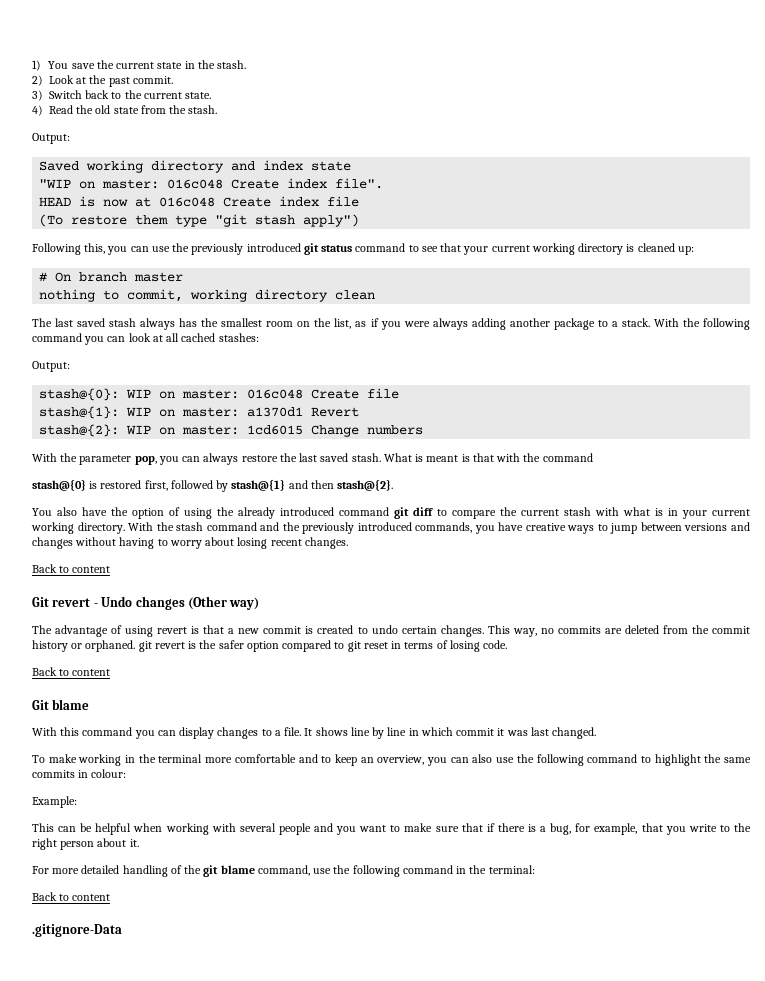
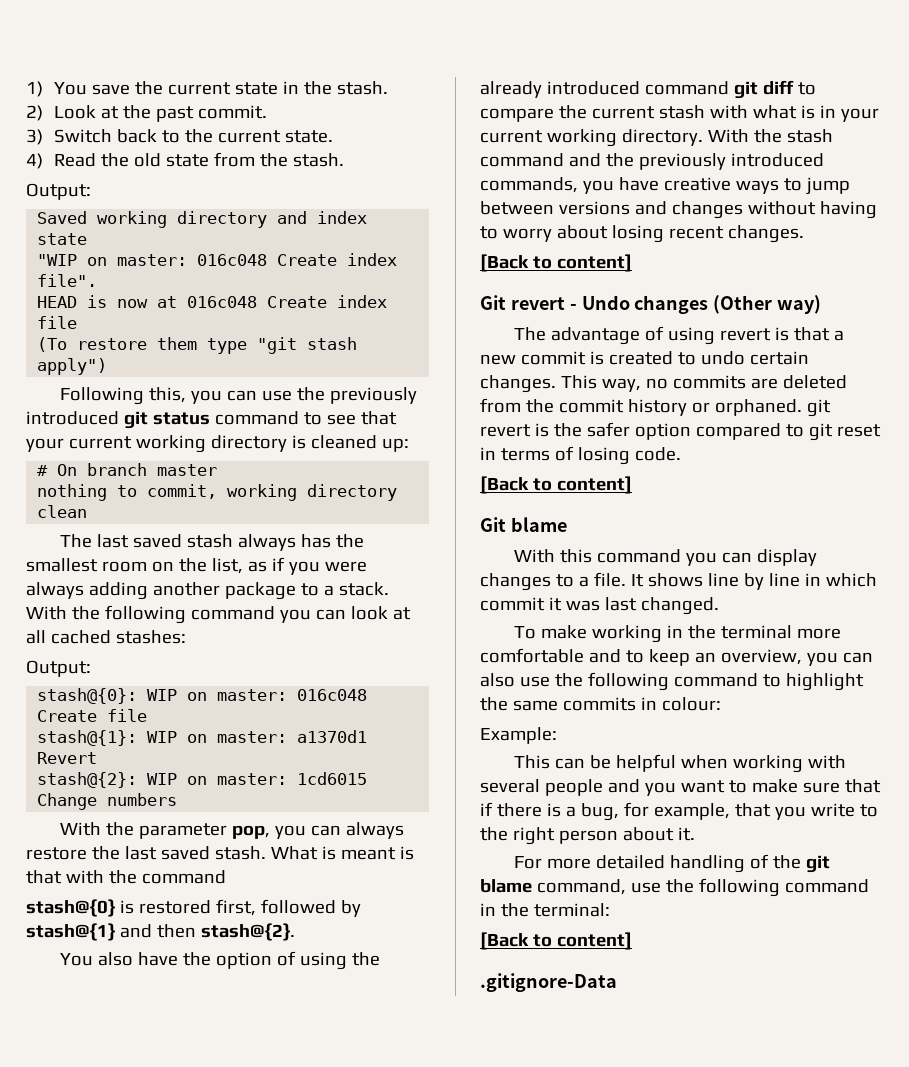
  With the stash command and the previously introduced commands, you have creative ways to jump between versions and changes without having to worry about losing recent changes.
- Back to content
+ [Back to content]
  This way, no commits are deleted from the commit history or orphaned. git revert is the safer option compared to git reset in terms of losing code.
- Back to content
+ [Back to content]
  For more detailed handling of the git blame command, use the following command in the terminal:
- Back to content
+ [Back to content]

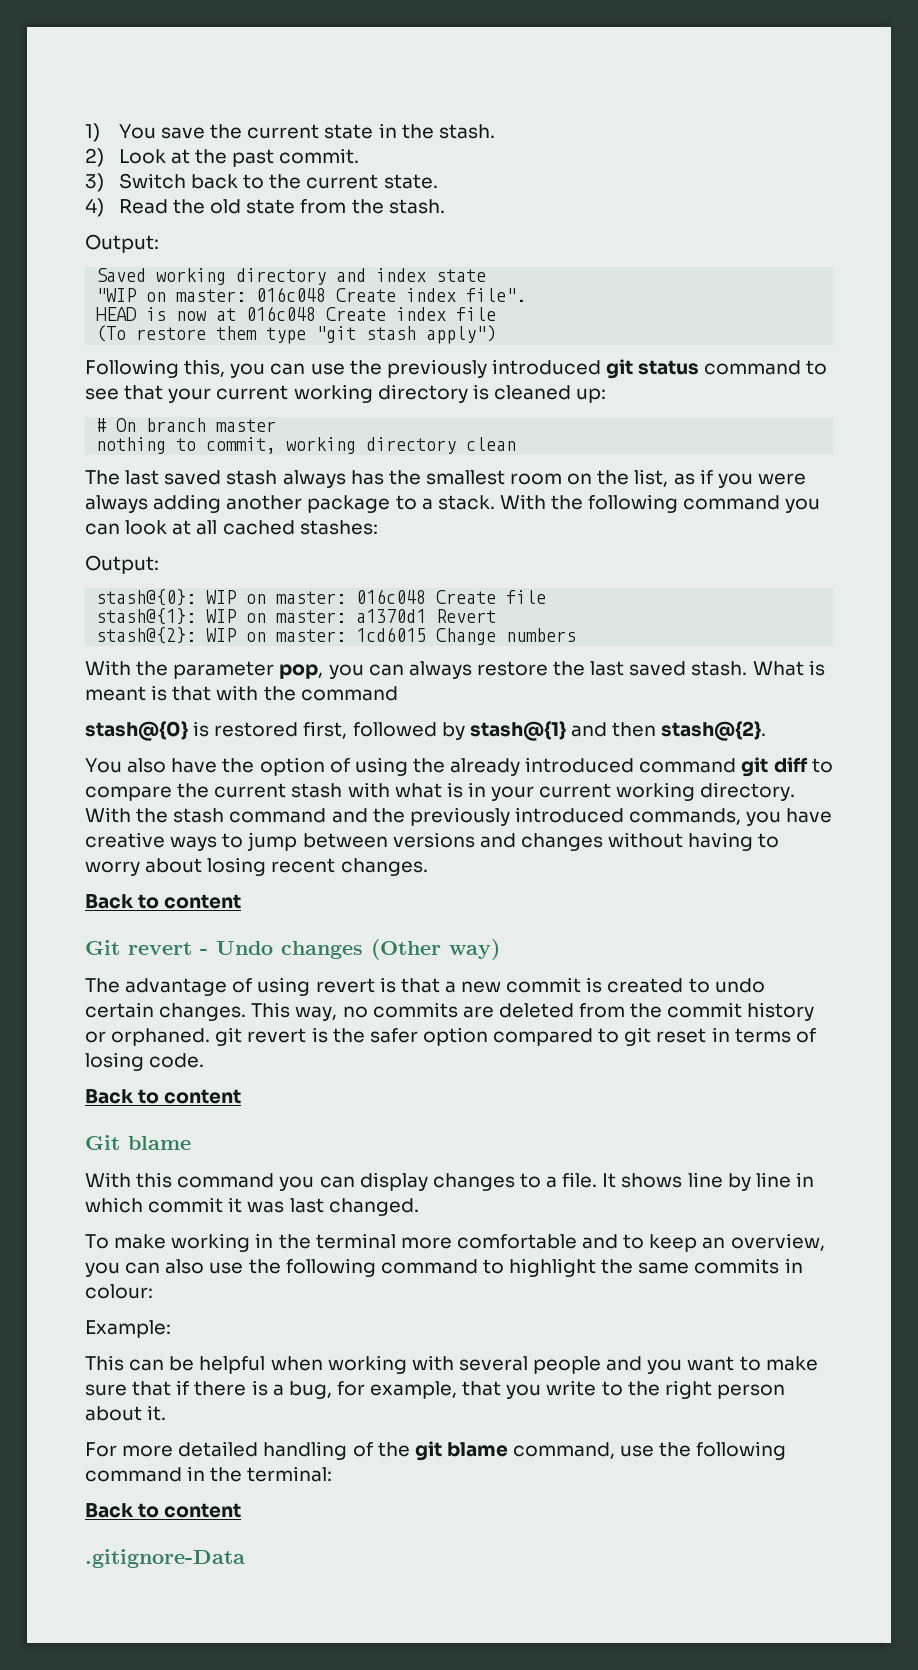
  With the stash command and the previously introduced commands, you have creative ways to jump between versions and changes without having to worry about losing recent changes.
- [Back to content]
+ Back to content
  This way, no commits are deleted from the commit history or orphaned. git revert is the safer option compared to git reset in terms of losing code.
- [Back to content]
+ Back to content
  For more detailed handling of the git blame command, use the following command in the terminal:
- [Back to content]
+ Back to content

